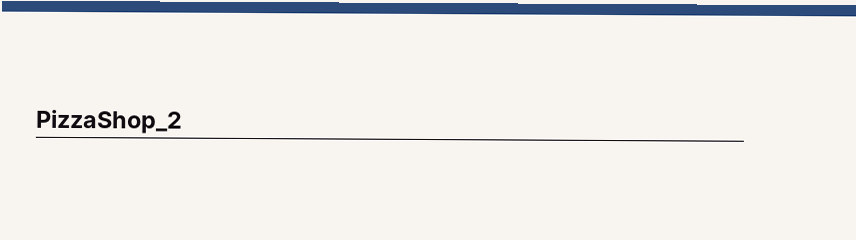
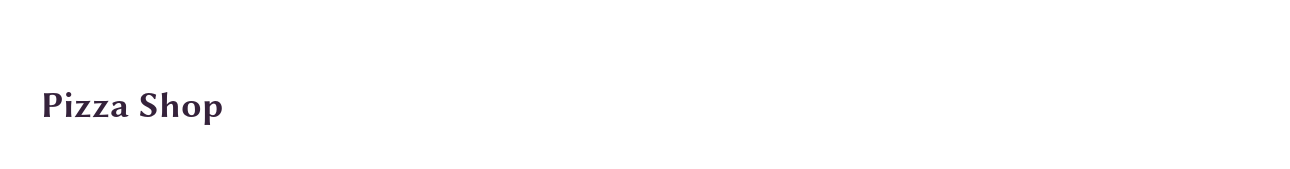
- PizzaShop_2
+ Pizza Shop

